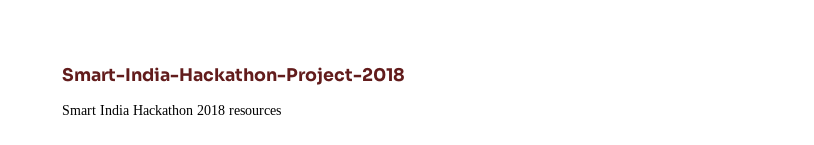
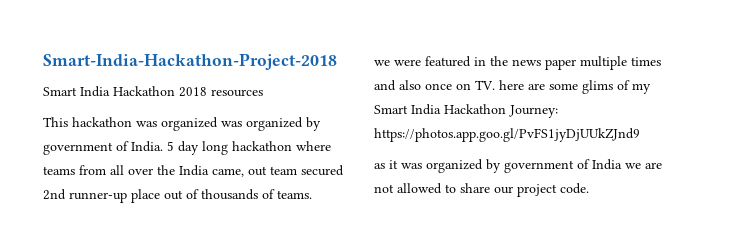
+ This hackathon was organized was organized by government of India. 5 day long hackathon where teams from all over the India came, out team secured 2nd runner-up place out of thousands of teams.
+ we were featured in the news paper multiple times and also once on TV. here are some glims of my Smart India Hackathon Journey: https://photos.app.goo.gl/PvFS1jyDjUUkZJnd9
+ as it was organized by government of India we are not allowed to share our project code.

